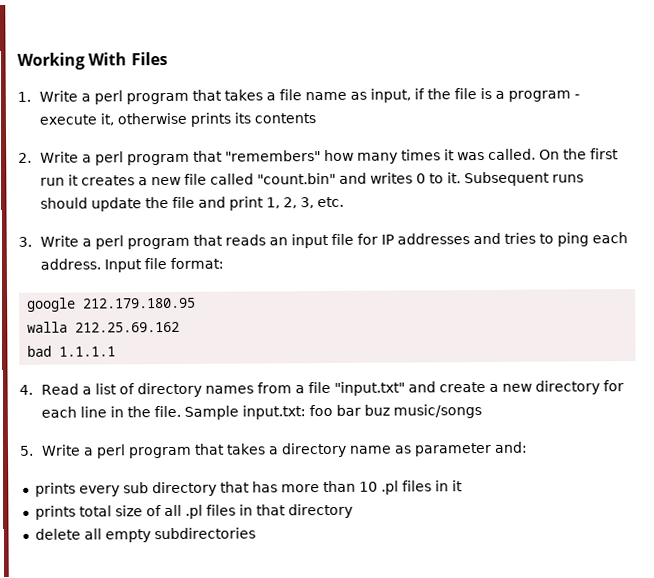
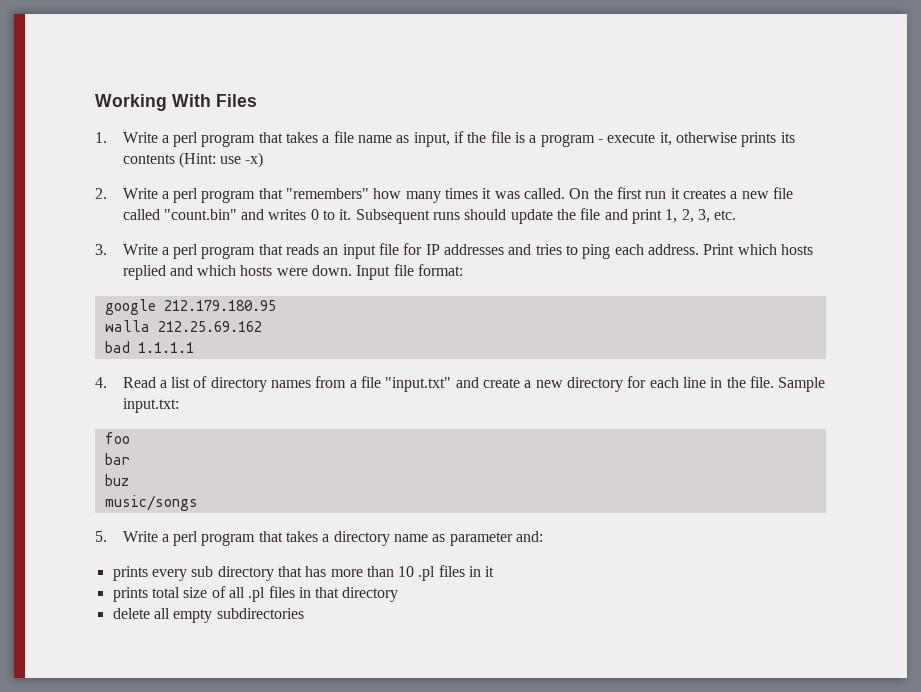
- 1. Write a perl program that takes a file name as input, if the file is a program - execute it, otherwise prints its contents
+ 1. Write a perl program that takes a file name as input, if the file is a program - execute it, otherwise prints its contents (Hint: use -x)
+ Print which hosts replied and which hosts were down.
- Sample input.txt: foo bar buz music/songs
+ Sample input.txt:
+ foo
+ bar
+ buz
+ music/songs

